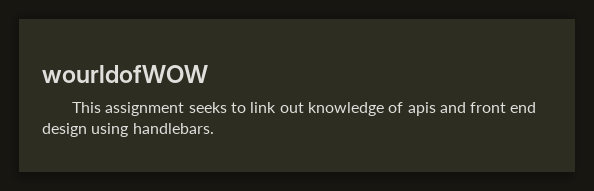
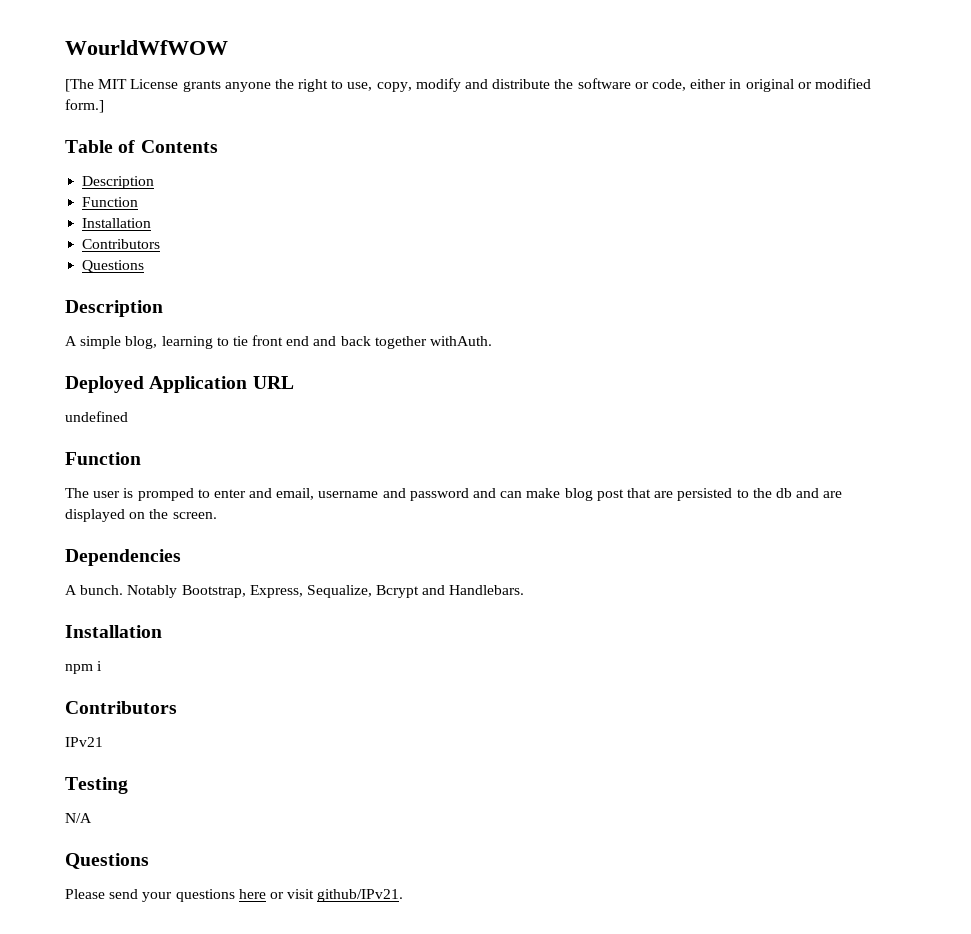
- wourldofWOW
- This assignment seeks to link out knowledge of apis and front end design using handlebars.
+ WourldWfWOW
+ [The MIT License grants anyone the right to use, copy, modify and distribute the software or code, either in original or modified form.]
+ Table of Contents
+ Description
+ Function
+ Installation
+ Contributors
+ Questions
+ Description
+ A simple blog, learning to tie front end and back together withAuth.
+ Deployed Application URL
+ undefined
+ Function
+ The user is promped to enter and email, username and password and can make blog post that are persisted to the db and are displayed on the screen.
+ Dependencies
+ A bunch. Notably Bootstrap, Express, Sequalize, Bcrypt and Handlebars.
+ Installation
+ npm i
+ Contributors
+ IPv21
+ Testing
+ N/A
+ Questions
+ Please send your questions here or visit github/IPv21.

